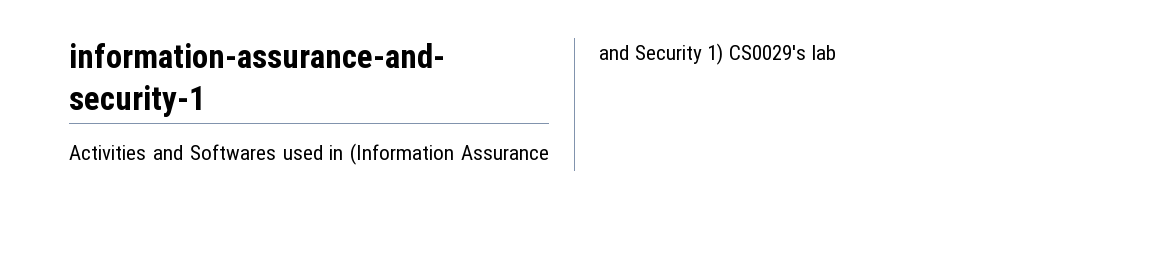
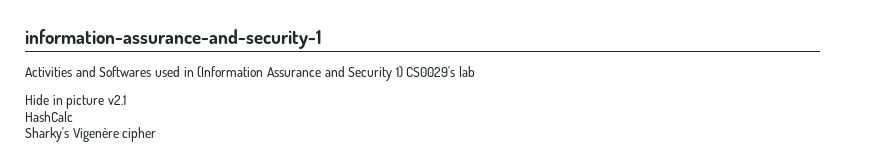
+ Hide in picture v2.1
+ HashCalc
+ Sharky's Vigenère cipher

